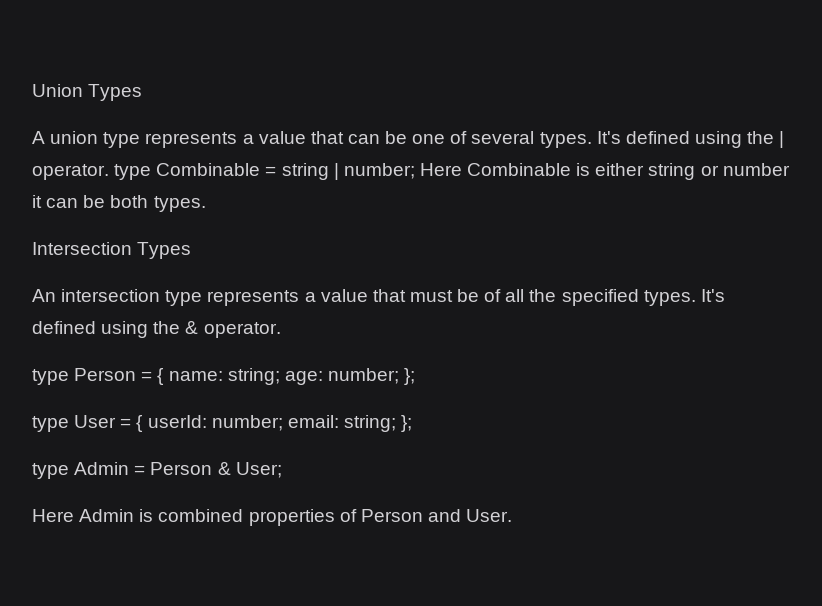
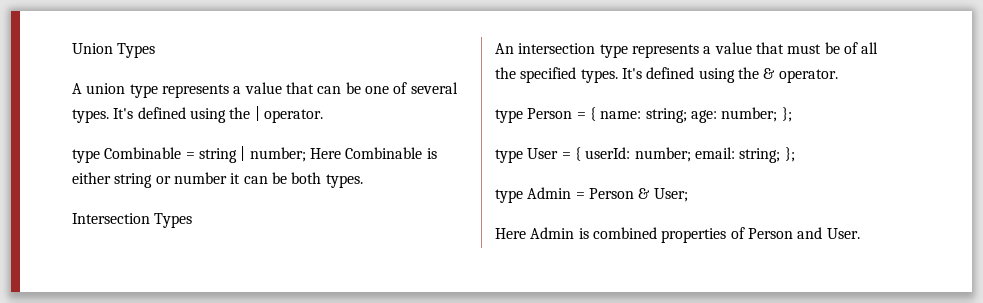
- It's defined using the | operator. type Combinable = string | number; Here Combinable is either string or number it can be both types.
+ It's defined using the | operator.
+ type Combinable = string | number; Here Combinable is either string or number it can be both types.

